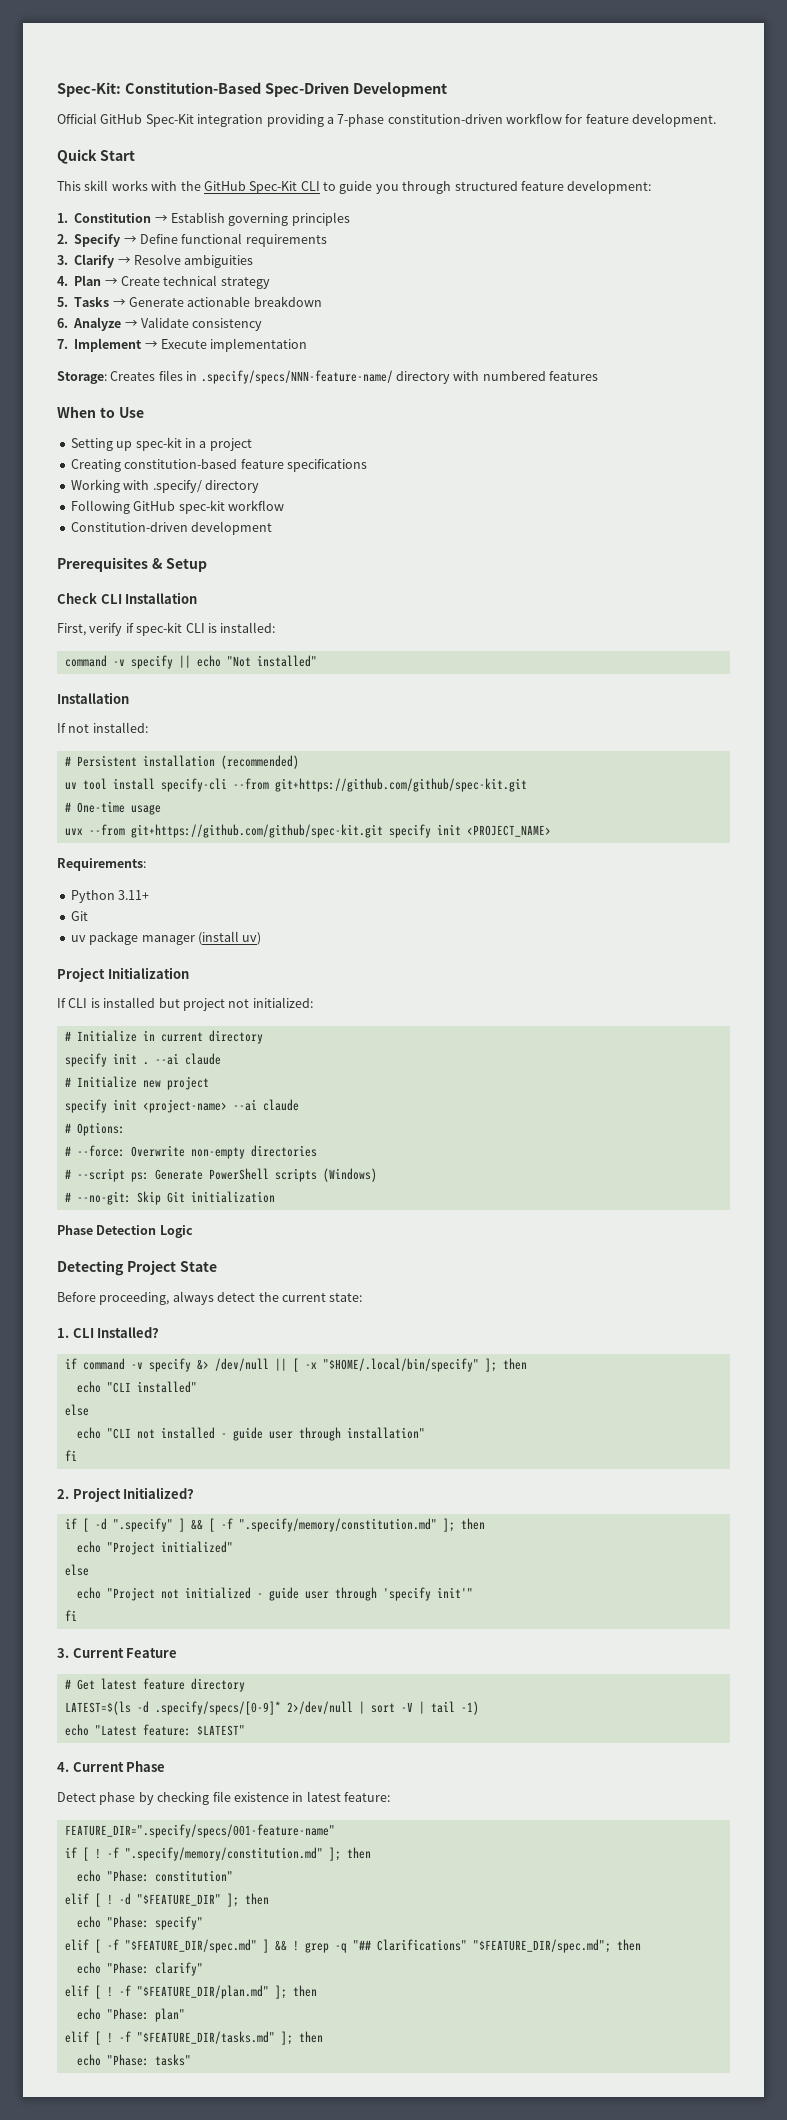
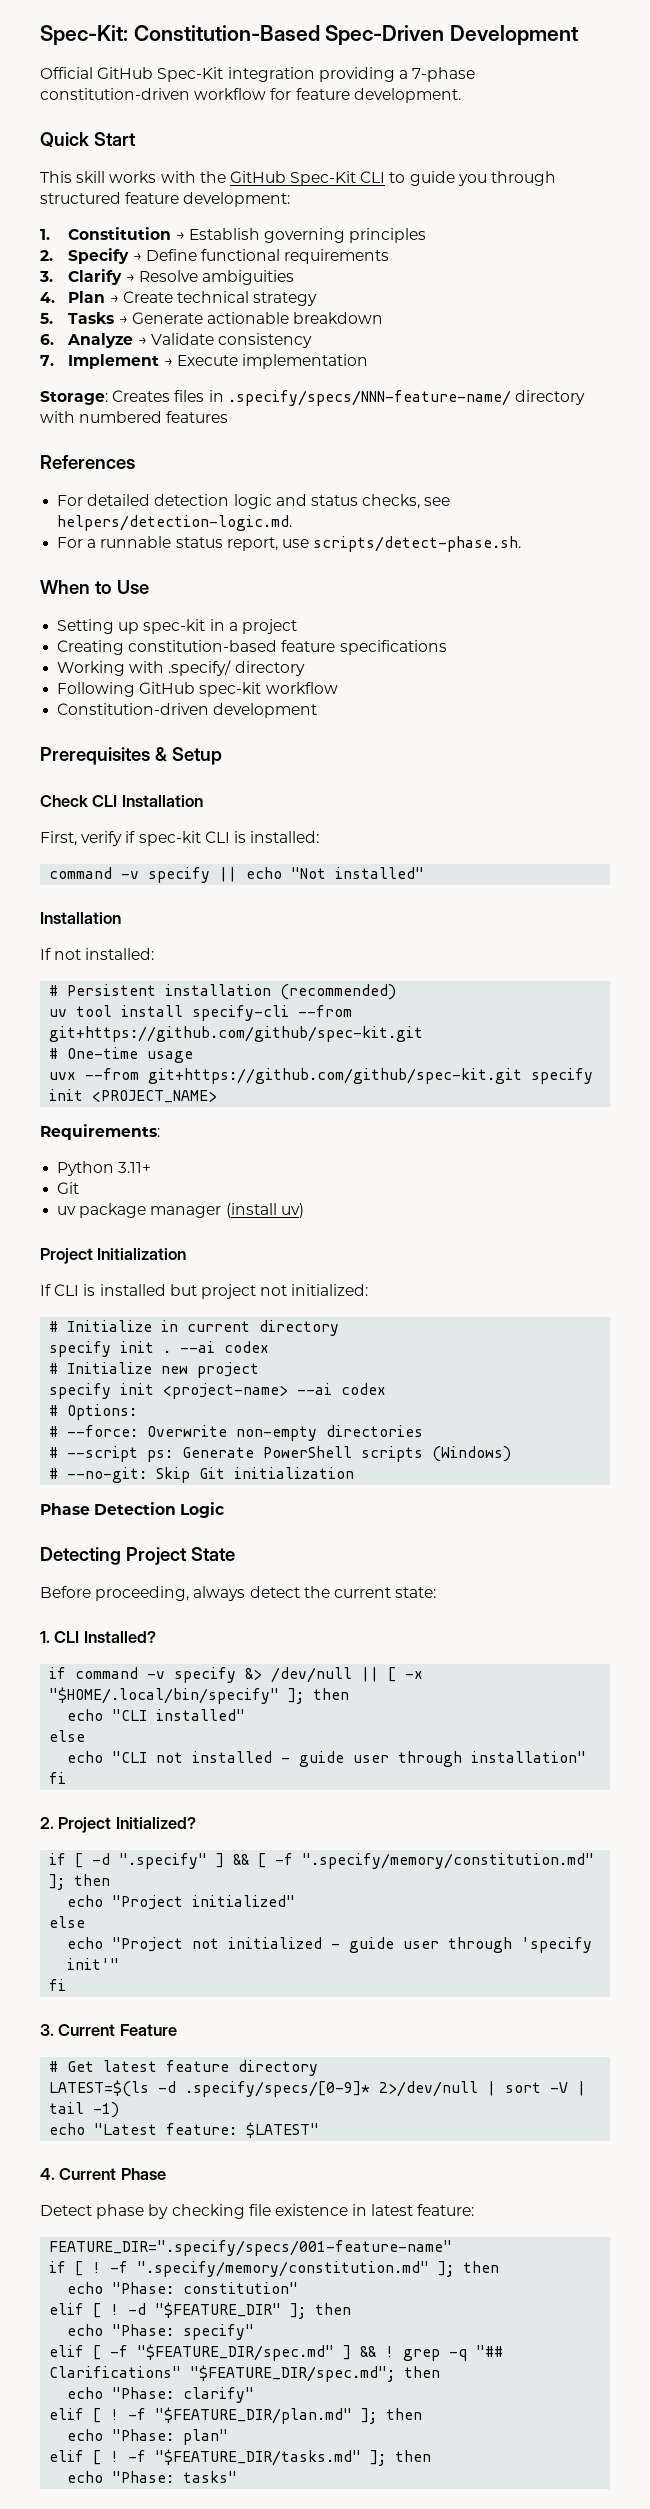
+ References
+ For detailed detection logic and status checks, see helpers/detection-logic.md.
+ For a runnable status report, use scripts/detect-phase.sh.
- specify init . --ai claude
+ specify init . --ai codex
- specify init <project-name> --ai claude
+ specify init <project-name> --ai codex

